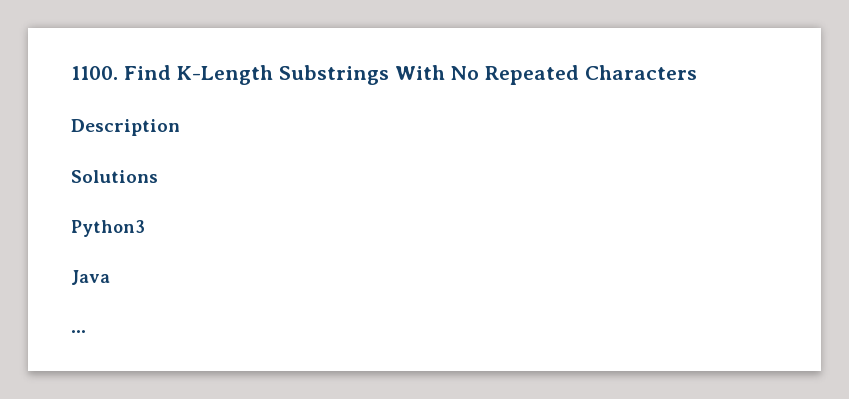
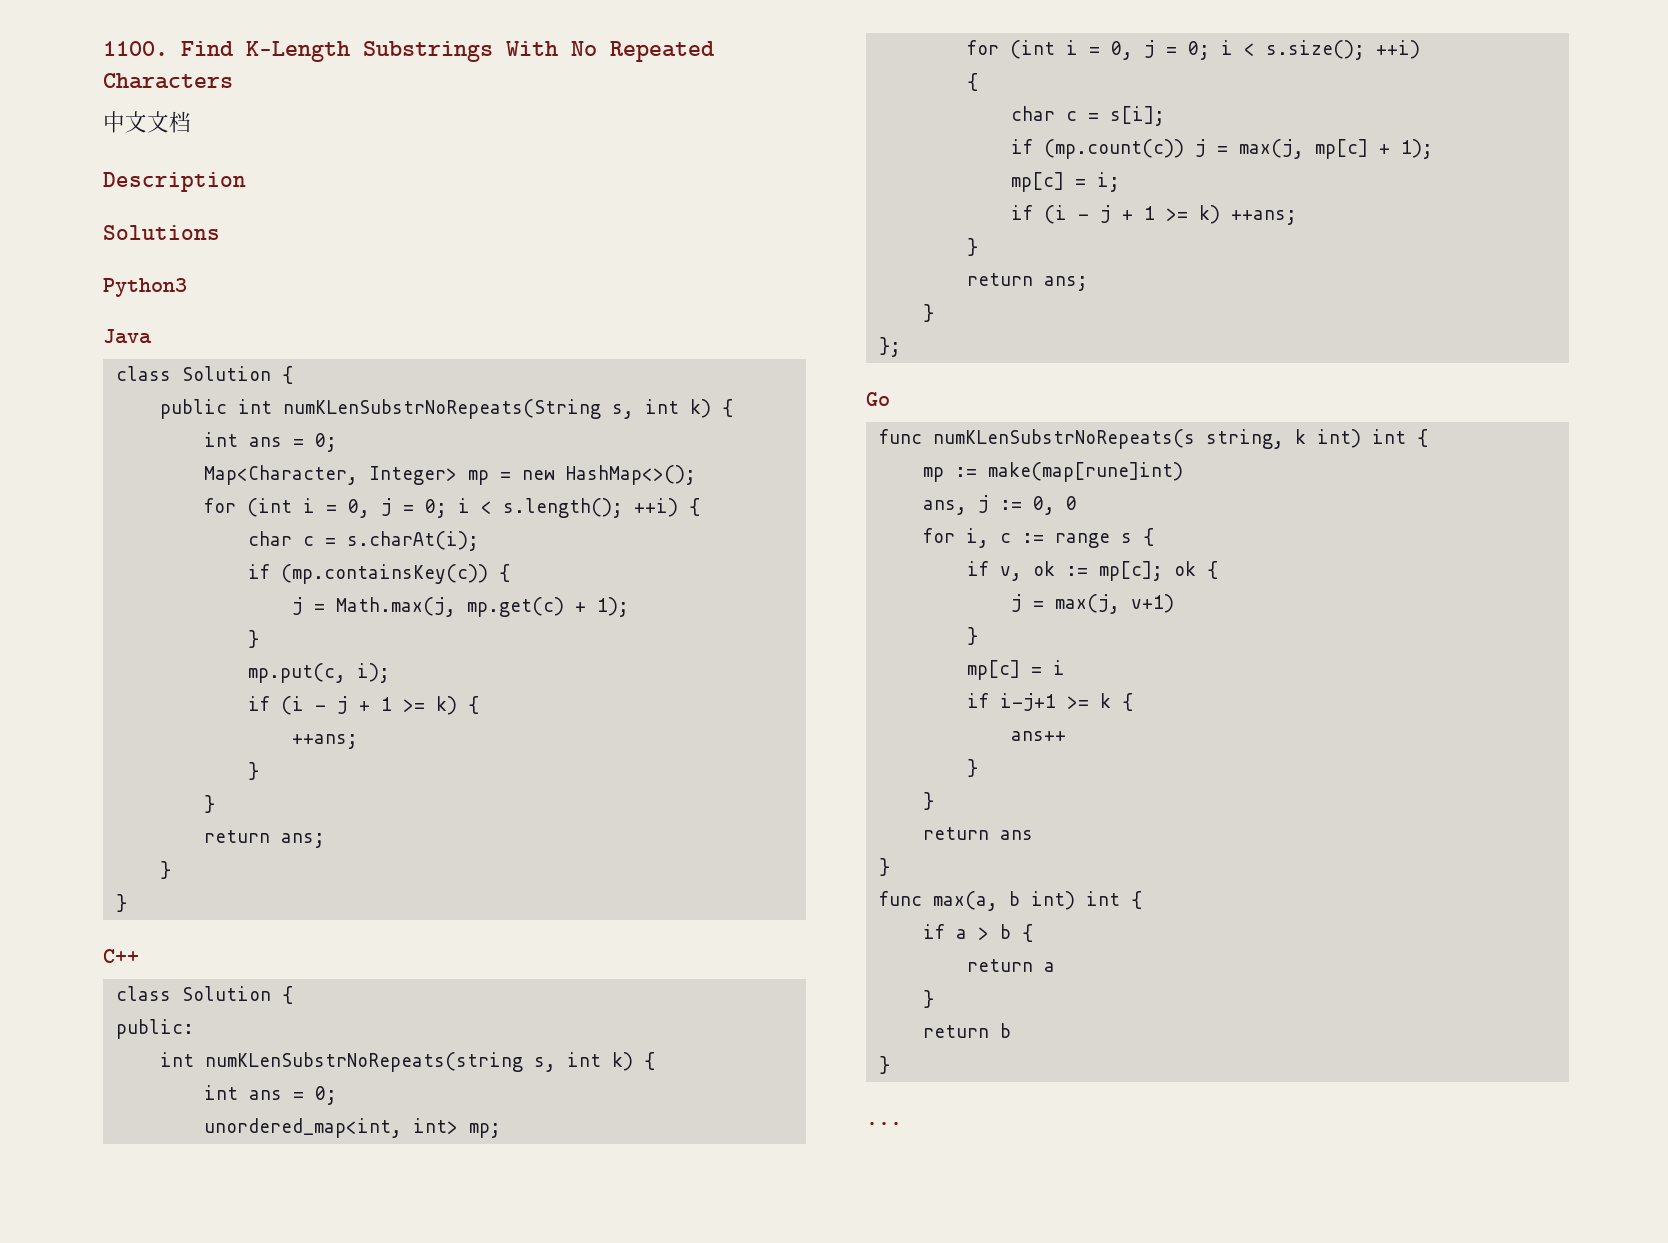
+ 中文文档
  Java
+ class Solution {
+ public int numKLenSubstrNoRepeats(String s, int k) {
+ int ans = 0;
+ Map<Character, Integer> mp = new HashMap<>();
+ for (int i = 0, j = 0; i < s.length(); ++i) {
+ char c = s.charAt(i);
+ if (mp.containsKey(c)) {
+ j = Math.max(j, mp.get(c) + 1);
+ }
+ mp.put(c, i);
+ if (i - j + 1 >= k) {
+ ++ans;
+ }
+ }
+ return ans;
+ }
+ }
+ C++
+ class Solution {
+ public:
+ int numKLenSubstrNoRepeats(string s, int k) {
+ int ans = 0;
+ unordered_map<int, int> mp;
+ for (int i = 0, j = 0; i < s.size(); ++i)
+ {
+ char c = s[i];
+ if (mp.count(c)) j = max(j, mp[c] + 1);
+ mp[c] = i;
+ if (i - j + 1 >= k) ++ans;
+ }
+ return ans;
+ }
+ };
+ Go
+ func numKLenSubstrNoRepeats(s string, k int) int {
+ mp := make(map[rune]int)
+ ans, j := 0, 0
+ for i, c := range s {
+ if v, ok := mp[c]; ok {
+ j = max(j, v+1)
+ }
+ mp[c] = i
+ if i-j+1 >= k {
+ ans++
+ }
+ }
+ return ans
+ }
+ func max(a, b int) int {
+ if a > b {
+ return a
+ }
+ return b
+ }

